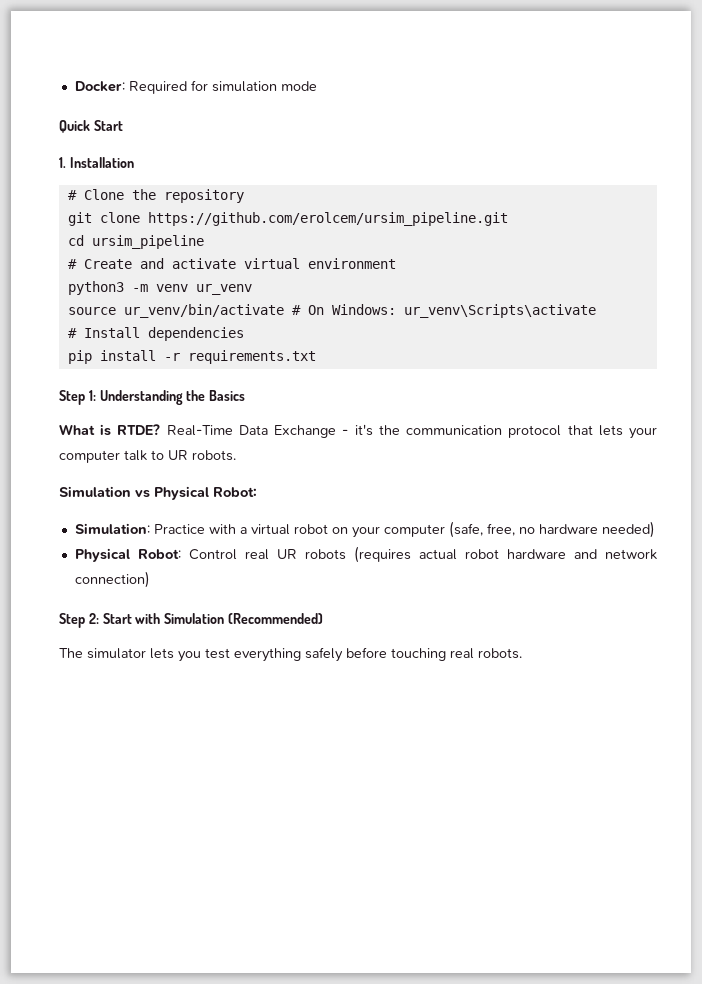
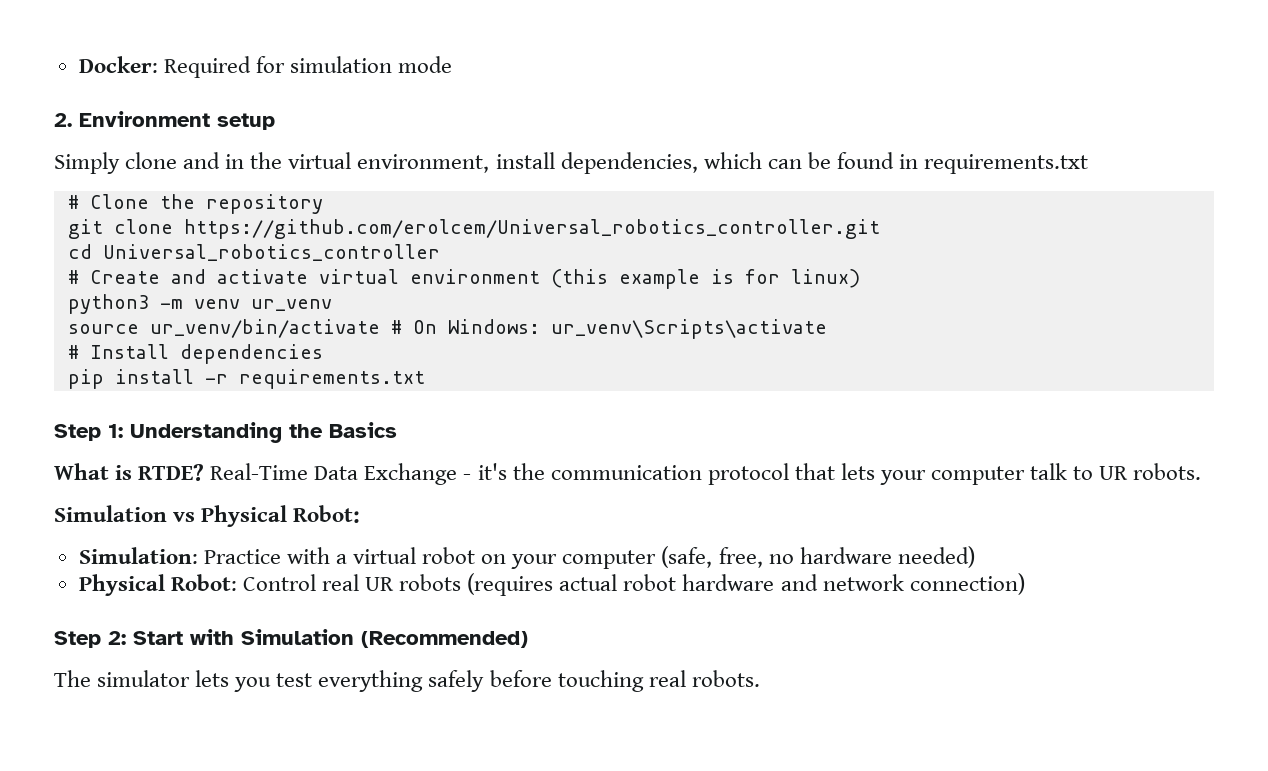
- Quick Start
- 1. Installation
+ 2. Environment setup
+ Simply clone and in the virtual environment, install dependencies, which can be found in requirements.txt
- git clone https://github.com/erolcem/ursim_pipeline.git
+ git clone https://github.com/erolcem/Universal_robotics_controller.git
- cd ursim_pipeline
+ cd Universal_robotics_controller
- # Create and activate virtual environment
+ # Create and activate virtual environment (this example is for linux)

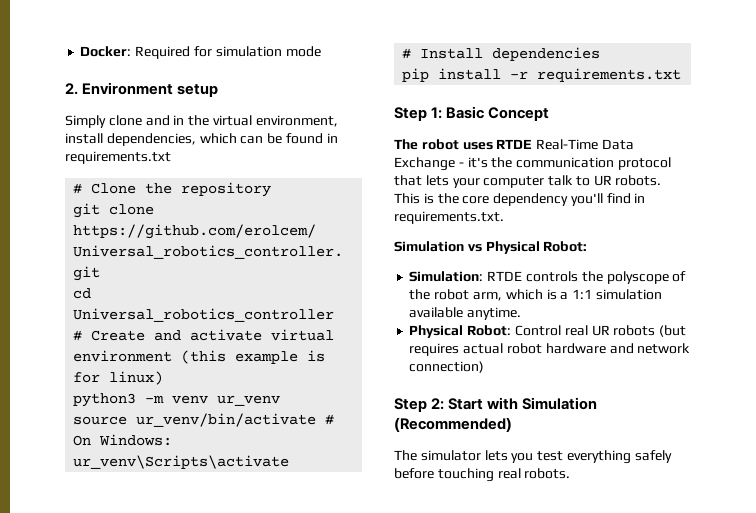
- Step 1: Understanding the Basics
- What is RTDE? Real-Time Data Exchange - it's the communication protocol that lets your computer talk to UR robots.
+ Step 1: Basic Concept
+ The robot uses RTDE Real-Time Data Exchange - it's the communication protocol that lets your computer talk to UR robots. This is the core dependency you'll find in requirements.txt.
- Simulation: Practice with a virtual robot on your computer (safe, free, no hardware needed)
+ Simulation: RTDE controls the polyscope of the robot arm, which is a 1:1 simulation available anytime.
- Physical Robot: Control real UR robots (requires actual robot hardware and network connection)
+ Physical Robot: Control real UR robots (but requires actual robot hardware and network connection)

